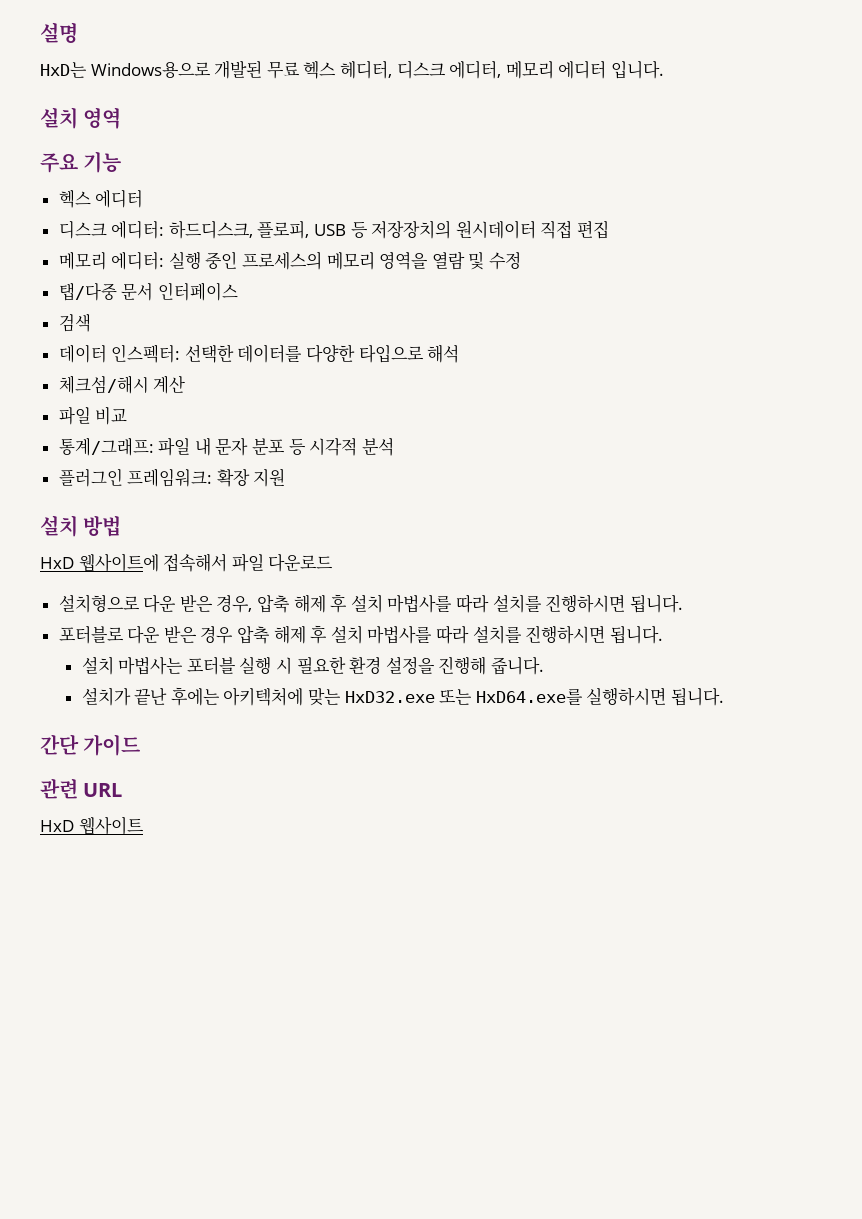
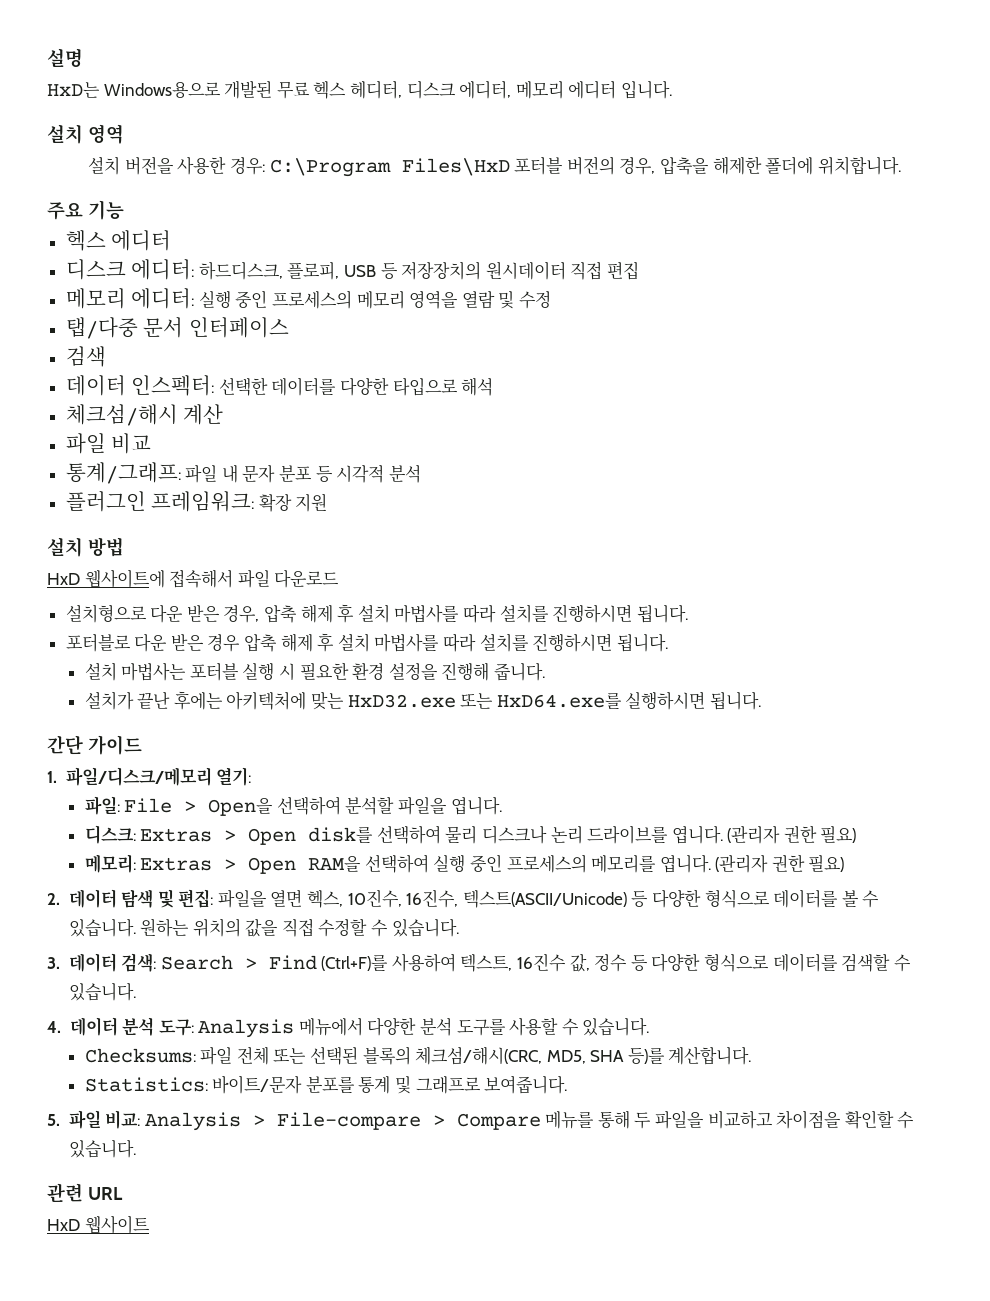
+ 설치 버전을 사용한 경우: C:\Program Files\HxD 포터블 버전의 경우, 압축을 해제한 폴더에 위치합니다.
+ 1. 파일/디스크/메모리 열기:
+ 파일: File > Open을 선택하여 분석할 파일을 엽니다.
+ 디스크: Extras > Open disk를 선택하여 물리 디스크나 논리 드라이브를 엽니다. (관리자 권한 필요)
+ 메모리: Extras > Open RAM을 선택하여 실행 중인 프로세스의 메모리를 엽니다. (관리자 권한 필요)
+ 2. 데이터 탐색 및 편집: 파일을 열면 헥스, 10진수, 16진수, 텍스트(ASCII/Unicode) 등 다양한 형식으로 데이터를 볼 수 있습니다. 원하는 위치의 값을 직접 수정할 수 있습니다.
+ 3. 데이터 검색: Search > Find (Ctrl+F)를 사용하여 텍스트, 16진수 값, 정수 등 다양한 형식으로 데이터를 검색할 수 있습니다.
+ 4. 데이터 분석 도구: Analysis 메뉴에서 다양한 분석 도구를 사용할 수 있습니다.
+ Checksums: 파일 전체 또는 선택된 블록의 체크섬/해시(CRC, MD5, SHA 등)를 계산합니다.
+ Statistics: 바이트/문자 분포를 통계 및 그래프로 보여줍니다.
+ 5. 파일 비교: Analysis > File-compare > Compare 메뉴를 통해 두 파일을 비교하고 차이점을 확인할 수 있습니다.

